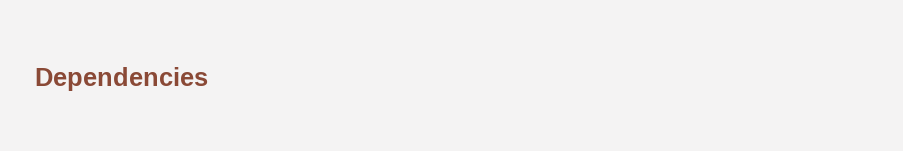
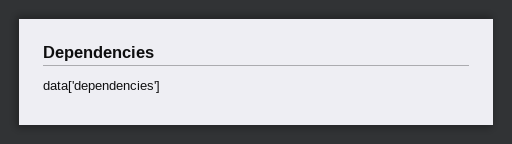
+ data['dependencies']

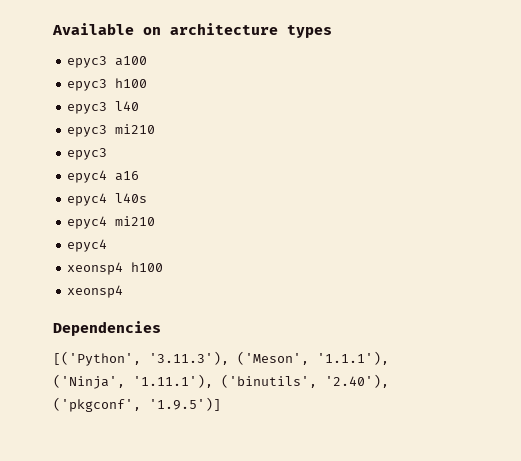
+ Available on architecture types
+ epyc3 a100
+ epyc3 h100
+ epyc3 l40
+ epyc3 mi210
+ epyc3
+ epyc4 a16
+ epyc4 l40s
+ epyc4 mi210
+ epyc4
+ xeonsp4 h100
+ xeonsp4
  Dependencies
- data['dependencies']
+ [('Python', '3.11.3'), ('Meson', '1.1.1'), ('Ninja', '1.11.1'), ('binutils', '2.40'), ('pkgconf', '1.9.5')]

